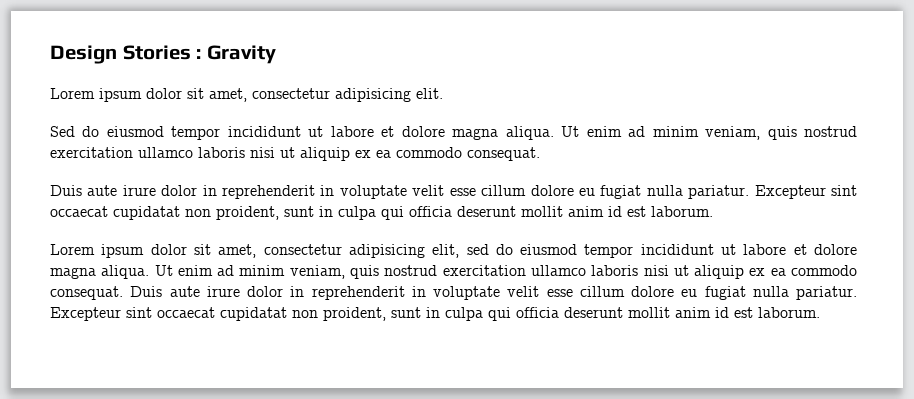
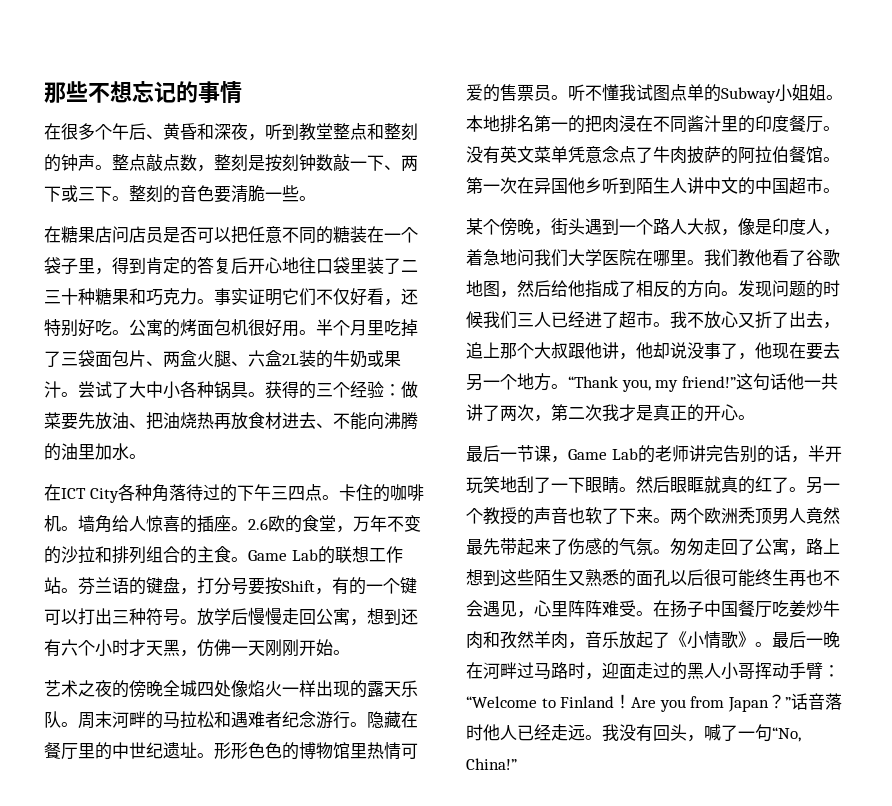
- Design Stories : Gravity
- Lorem ipsum dolor sit amet, consectetur adipisicing elit.
- Sed do eiusmod tempor incididunt ut labore et dolore magna aliqua. Ut enim ad minim veniam, quis nostrud exercitation ullamco laboris nisi ut aliquip ex ea commodo consequat.
- Duis aute irure dolor in reprehenderit in voluptate velit esse cillum dolore eu fugiat nulla pariatur. Excepteur sint occaecat cupidatat non proident, sunt in culpa qui officia deserunt mollit anim id est laborum.
- Lorem ipsum dolor sit amet, consectetur adipisicing elit, sed do eiusmod tempor incididunt ut labore et dolore magna aliqua. Ut enim ad minim veniam, quis nostrud exercitation ullamco laboris nisi ut aliquip ex ea commodo consequat. Duis aute irure dolor in reprehenderit in voluptate velit esse cillum dolore eu fugiat nulla pariatur. Excepteur sint occaecat cupidatat non proident, sunt in culpa qui officia deserunt mollit anim id est laborum.
+ 那些不想忘记的事情
+ 在很多个午后、黄昏和深夜，听到教堂整点和整刻的钟声。整点敲点数，整刻是按刻钟数敲一下、两下或三下。整刻的音色要清脆一些。
+ 在糖果店问店员是否可以把任意不同的糖装在一个袋子里，得到肯定的答复后开心地往口袋里装了二三十种糖果和巧克力。事实证明它们不仅好看，还特别好吃。公寓的烤面包机很好用。半个月里吃掉了三袋面包片、两盒火腿、六盒2L装的牛奶或果汁。尝试了大中小各种锅具。获得的三个经验：做菜要先放油、把油烧热再放食材进去、不能向沸腾的油里加水。
+ 在ICT City各种角落待过的下午三四点。卡住的咖啡机。墙角给人惊喜的插座。2.6欧的食堂，万年不变的沙拉和排列组合的主食。Game Lab的联想工作站。芬兰语的键盘，打分号要按Shift，有的一个键可以打出三种符号。放学后慢慢走回公寓，想到还有六个小时才天黑，仿佛一天刚刚开始。
+ 艺术之夜的傍晚全城四处像焰火一样出现的露天乐队。周末河畔的马拉松和遇难者纪念游行。隐藏在餐厅里的中世纪遗址。形形色色的博物馆里热情可爱的售票员。听不懂我试图点单的Subway小姐姐。本地排名第一的把肉浸在不同酱汁里的印度餐厅。没有英文菜单凭意念点了牛肉披萨的阿拉伯餐馆。第一次在异国他乡听到陌生人讲中文的中国超市。
+ 某个傍晚，街头遇到一个路人大叔，像是印度人，着急地问我们大学医院在哪里。我们教他看了谷歌地图，然后给他指成了相反的方向。发现问题的时候我们三人已经进了超市。我不放心又折了出去，追上那个大叔跟他讲，他却说没事了，他现在要去另一个地方。“Thank you, my friend!”这句话他一共讲了两次，第二次我才是真正的开心。
+ 最后一节课，Game Lab的老师讲完告别的话，半开玩笑地刮了一下眼睛。然后眼眶就真的红了。另一个教授的声音也软了下来。两个欧洲秃顶男人竟然最先带起来了伤感的气氛。匆匆走回了公寓，路上想到这些陌生又熟悉的面孔以后很可能终生再也不会遇见，心里阵阵难受。在扬子中国餐厅吃姜炒牛肉和孜然羊肉，音乐放起了《小情歌》。最后一晚在河畔过马路时，迎面走过的黑人小哥挥动手臂：“Welcome to Finland！Are you from Japan？”话音落时他人已经走远。我没有回头，喊了一句“No, China!”

